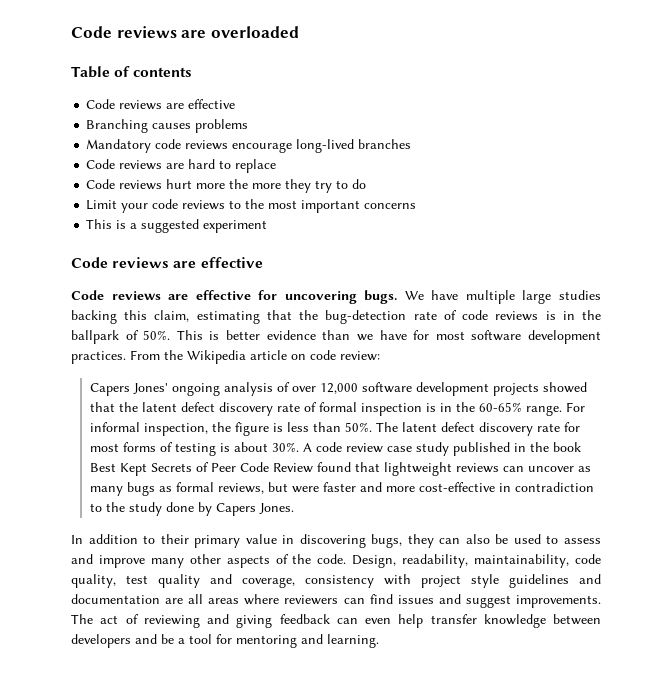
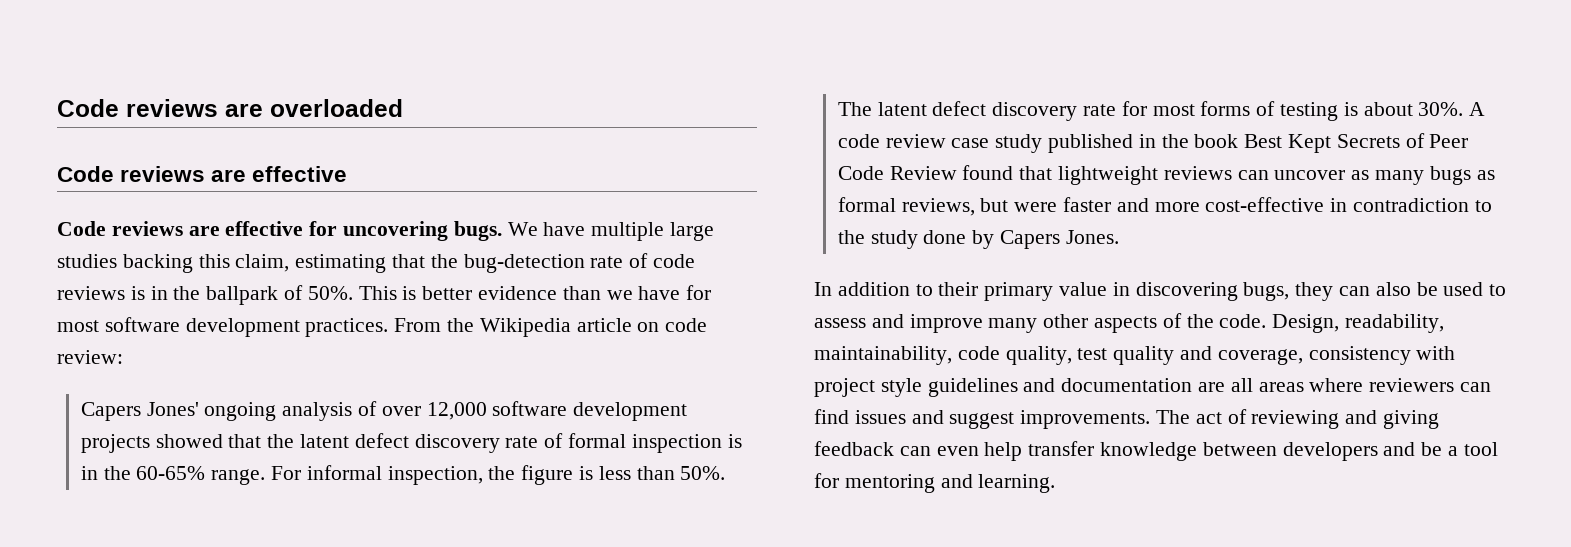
- Table of contents
- Code reviews are effective
- Branching causes problems
- Mandatory code reviews encourage long-lived branches
- Code reviews are hard to replace
- Code reviews hurt more the more they try to do
- Limit your code reviews to the most important concerns
- This is a suggested experiment

